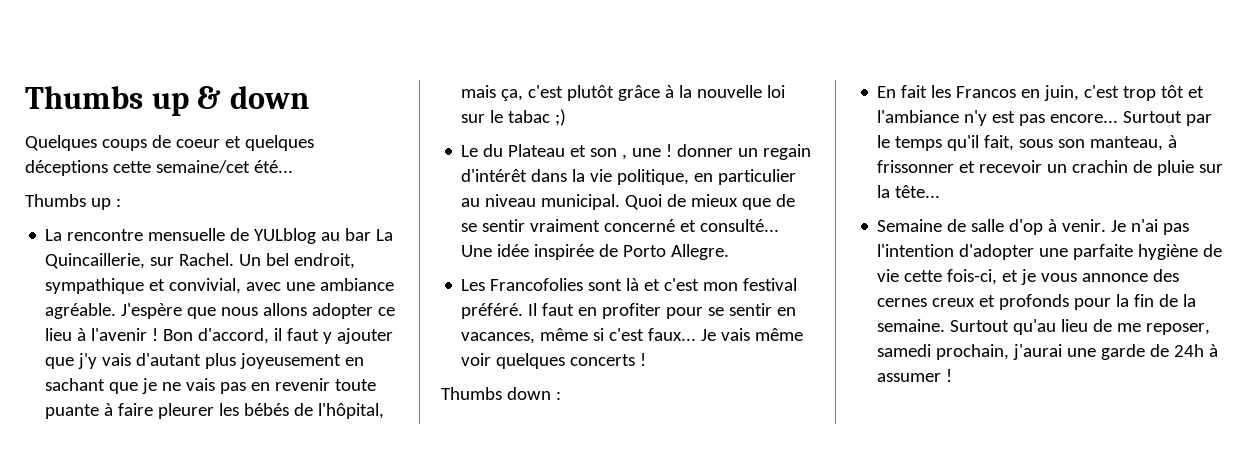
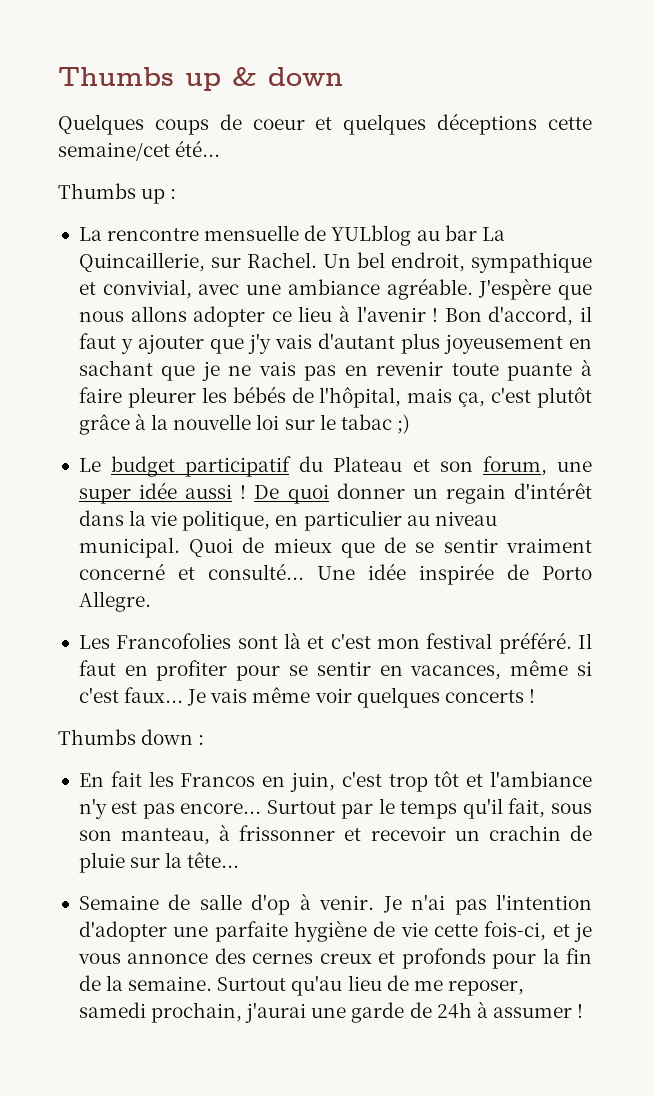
- Le du Plateau et son , une ! donner un regain d'intérêt dans la vie politique, en particulier au niveau municipal.
+ Le budget participatif du Plateau et son forum, une super idée aussi ! De quoi donner un regain d'intérêt dans la vie politique, en particulier au niveau municipal.

